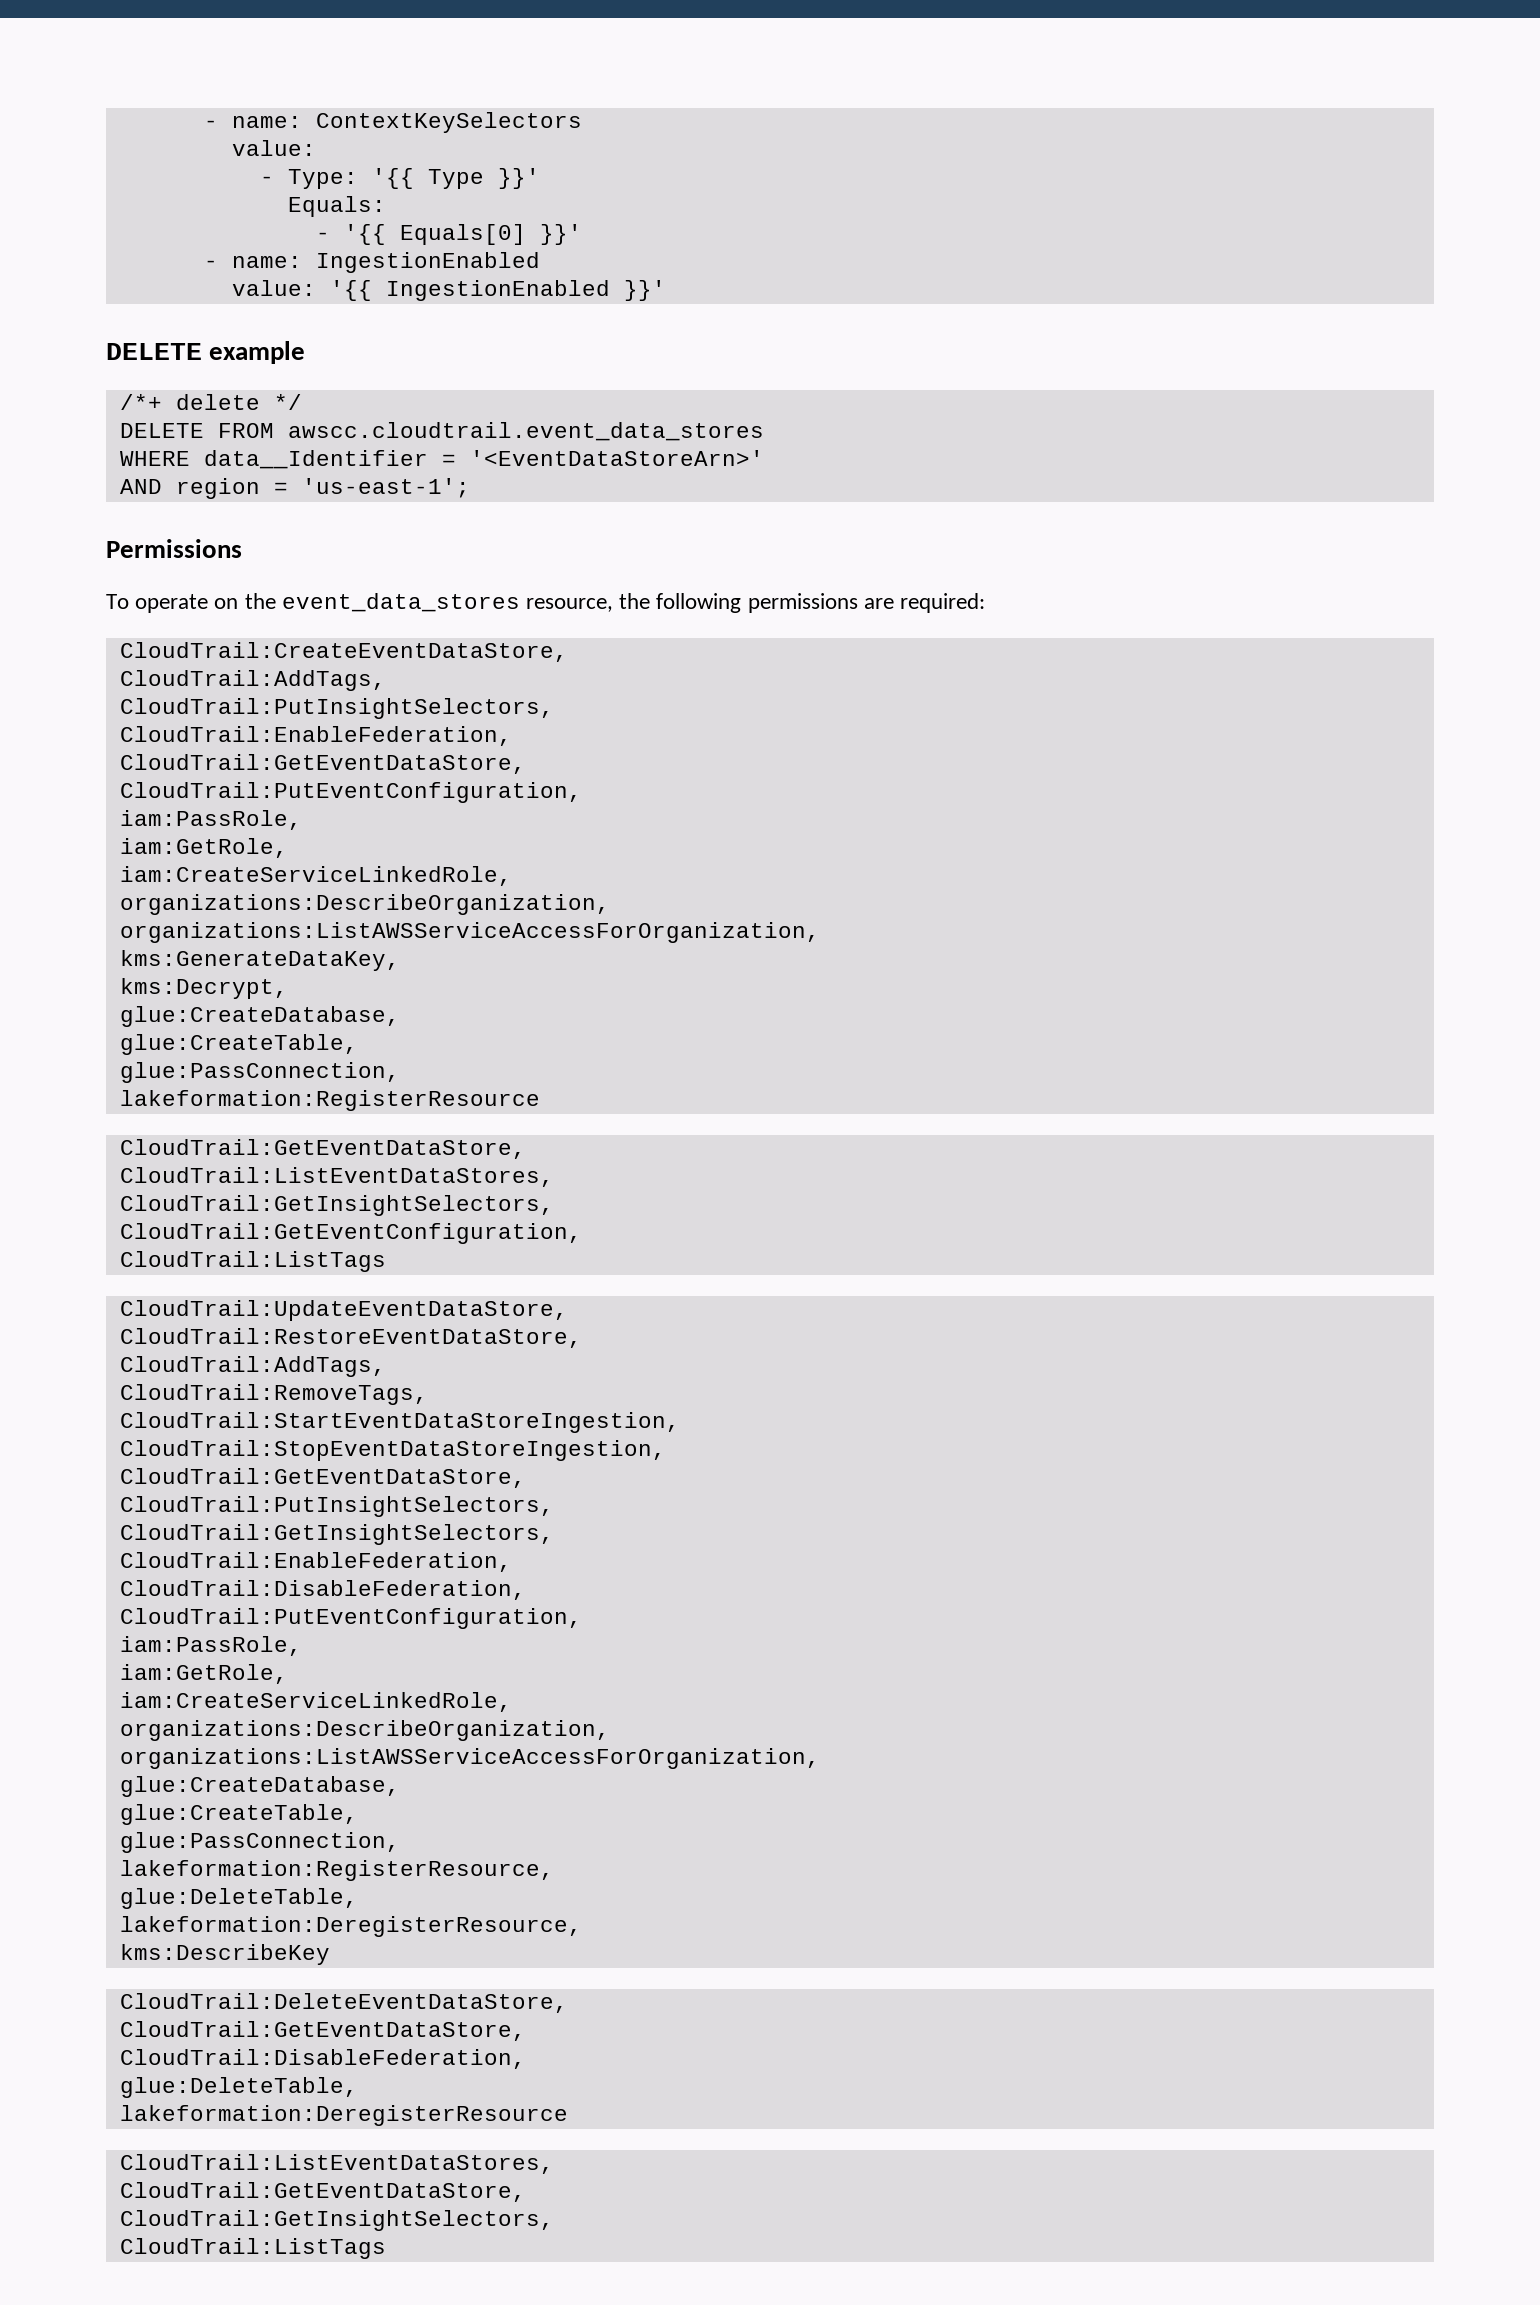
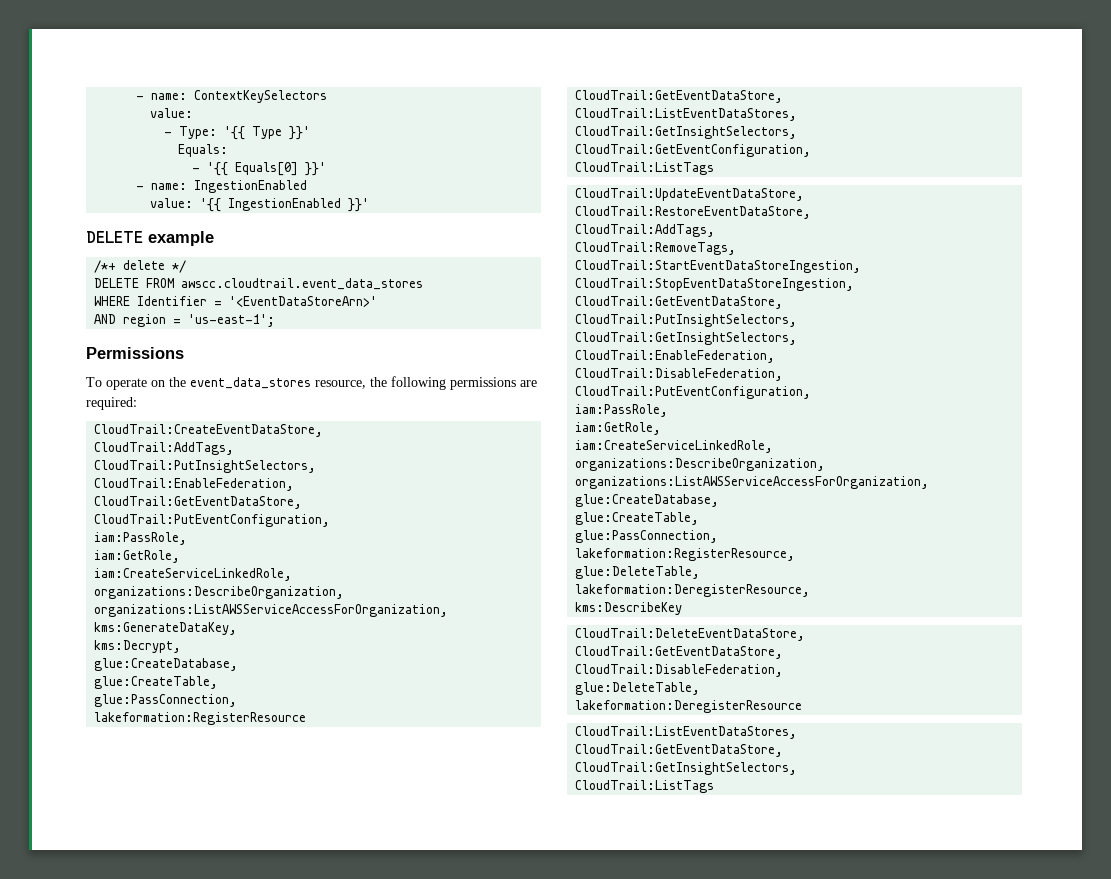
- WHERE data__Identifier = '<EventDataStoreArn>'
+ WHERE Identifier = '<EventDataStoreArn>'

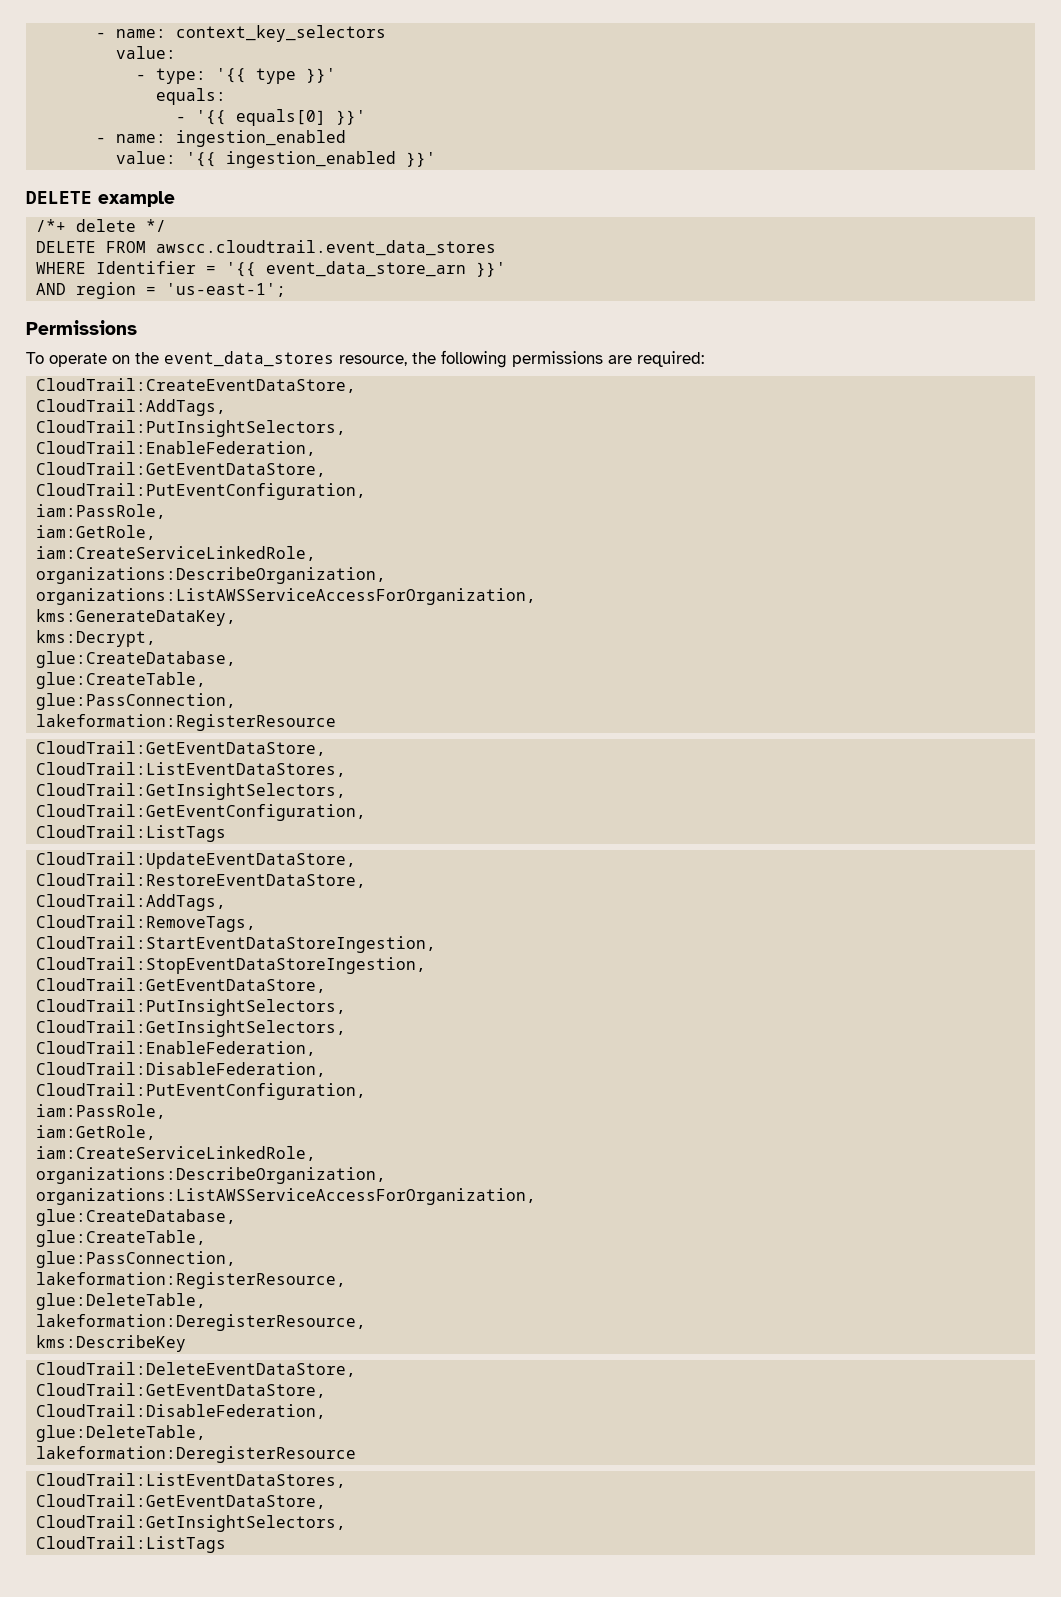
- - name: ContextKeySelectors
+ - name: context_key_selectors
- - Type: '{{ Type }}'
- Equals:
+ - type: '{{ type }}'
+ equals:
- - '{{ Equals[0] }}'
+ - '{{ equals[0] }}'
- - name: IngestionEnabled
+ - name: ingestion_enabled
- value: '{{ IngestionEnabled }}'
+ value: '{{ ingestion_enabled }}'
- WHERE Identifier = '<EventDataStoreArn>'
+ WHERE Identifier = '{{ event_data_store_arn }}'

